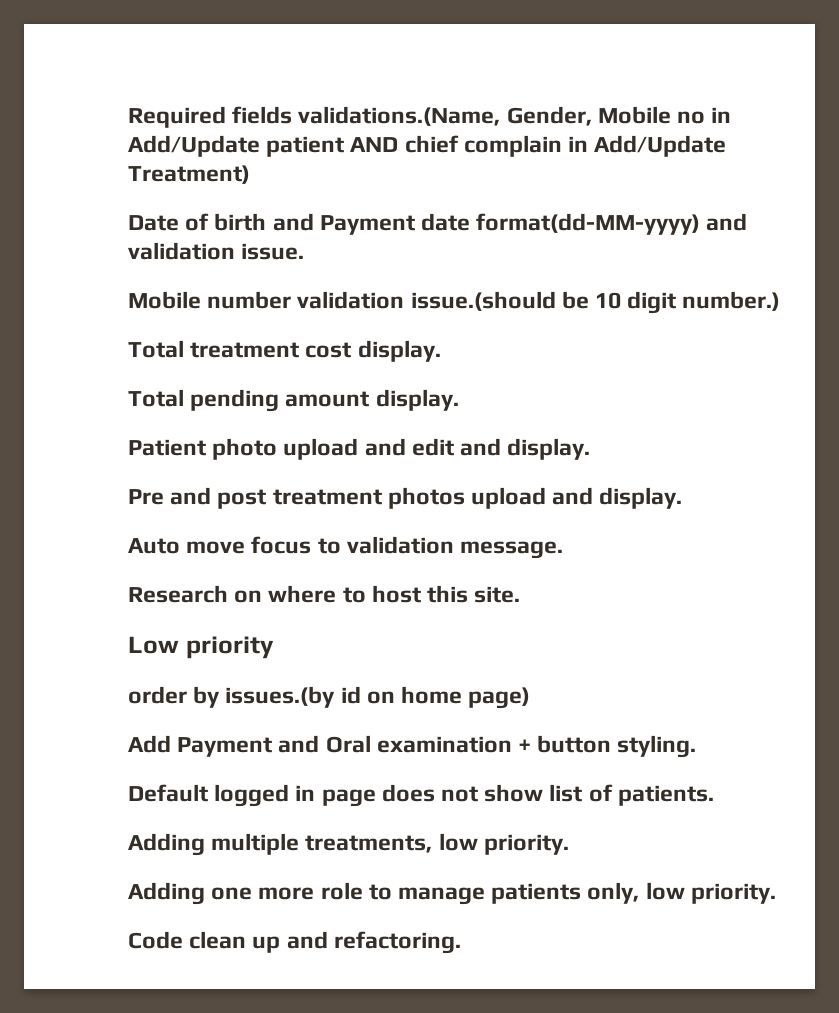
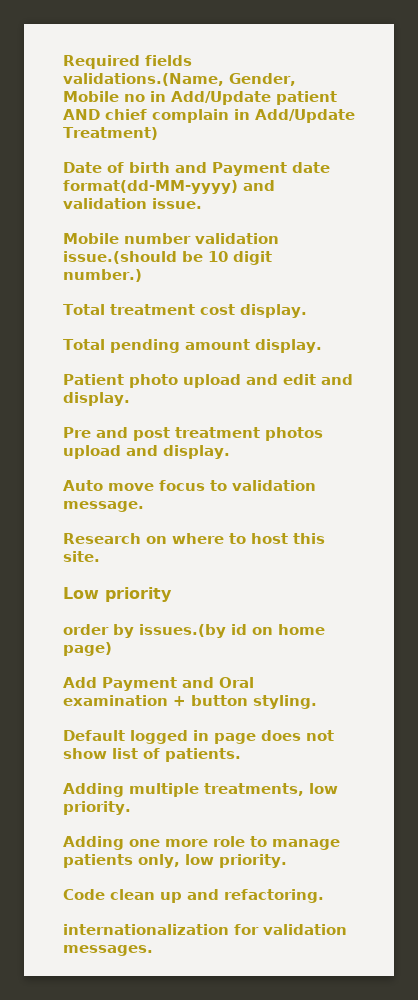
+ internationalization for validation messages.

